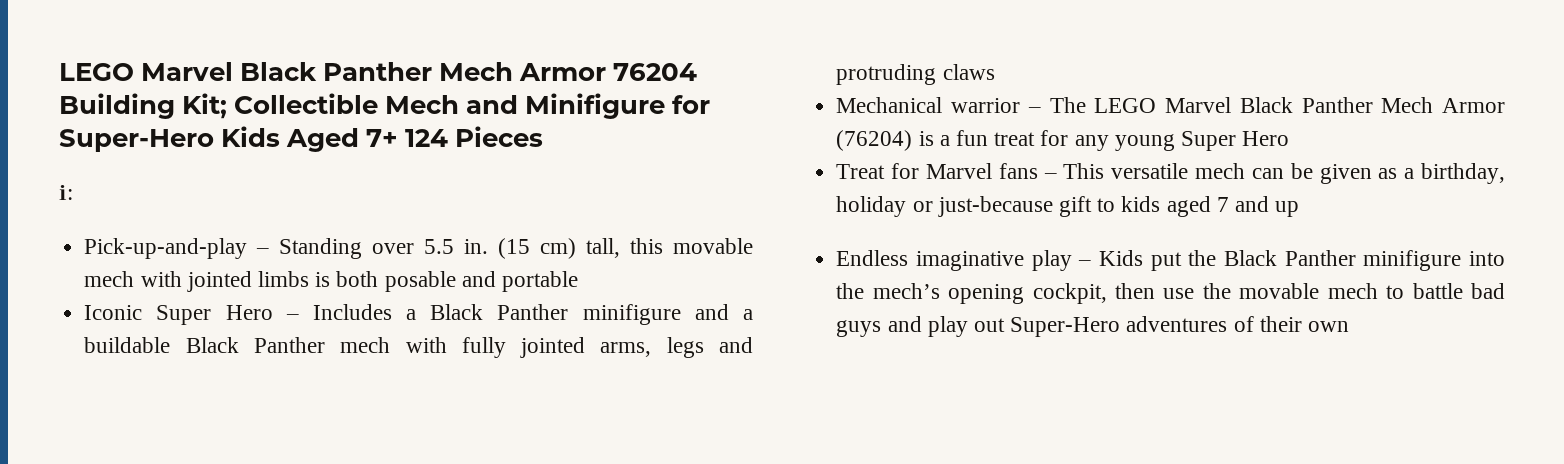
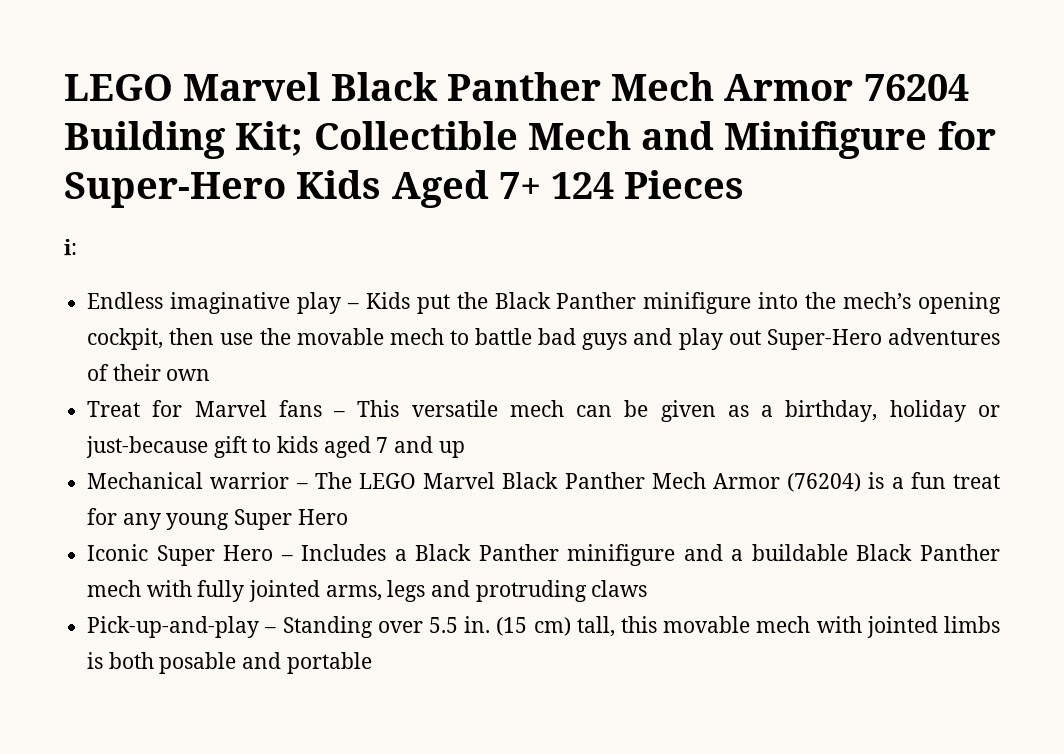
- Pick-up-and-play – Standing over 5.5 in. (15 cm) tall, this movable mech with jointed limbs is both posable and portable
- Iconic Super Hero – Includes a Black Panther minifigure and a buildable Black Panther mech with fully jointed arms, legs and protruding claws
- Mechanical warrior – The LEGO Marvel Black Panther Mech Armor (76204) is a fun treat for any young Super Hero
- Treat for Marvel fans – This versatile mech can be given as a birthday, holiday or just-because gift to kids aged 7 and up
+ Treat for Marvel fans – This versatile mech can be given as a birthday, holiday or just-because gift to kids aged 7 and up
+ Mechanical warrior – The LEGO Marvel Black Panther Mech Armor (76204) is a fun treat for any young Super Hero
+ Iconic Super Hero – Includes a Black Panther minifigure and a buildable Black Panther mech with fully jointed arms, legs and protruding claws
+ Pick-up-and-play – Standing over 5.5 in. (15 cm) tall, this movable mech with jointed limbs is both posable and portable

